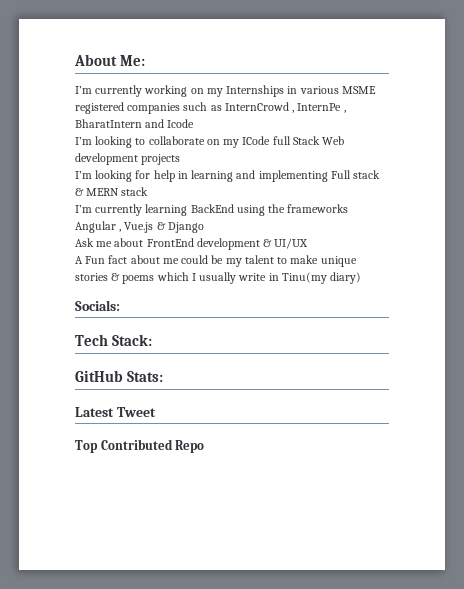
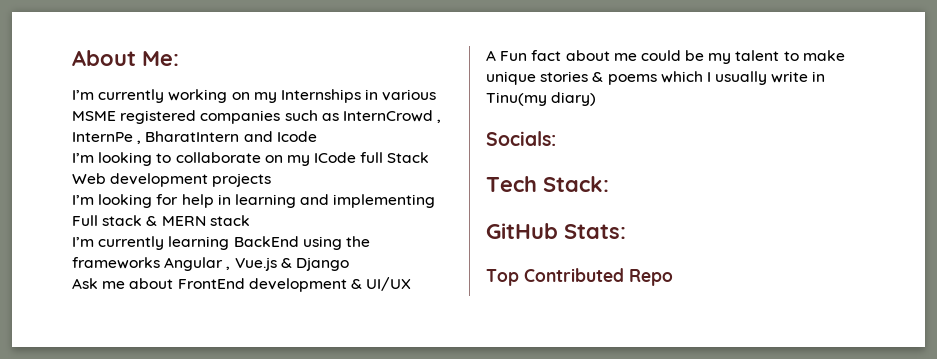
- Latest Tweet

